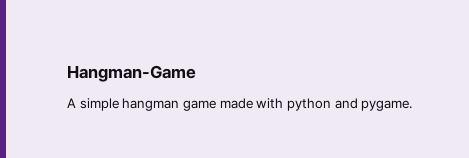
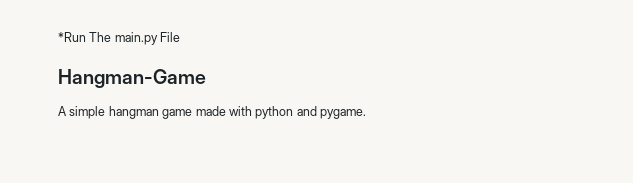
+ *Run The main.py File

